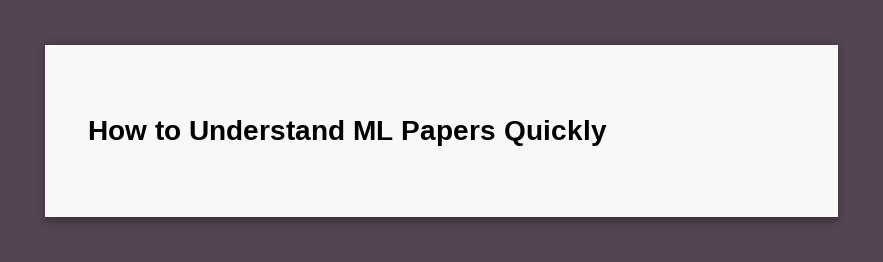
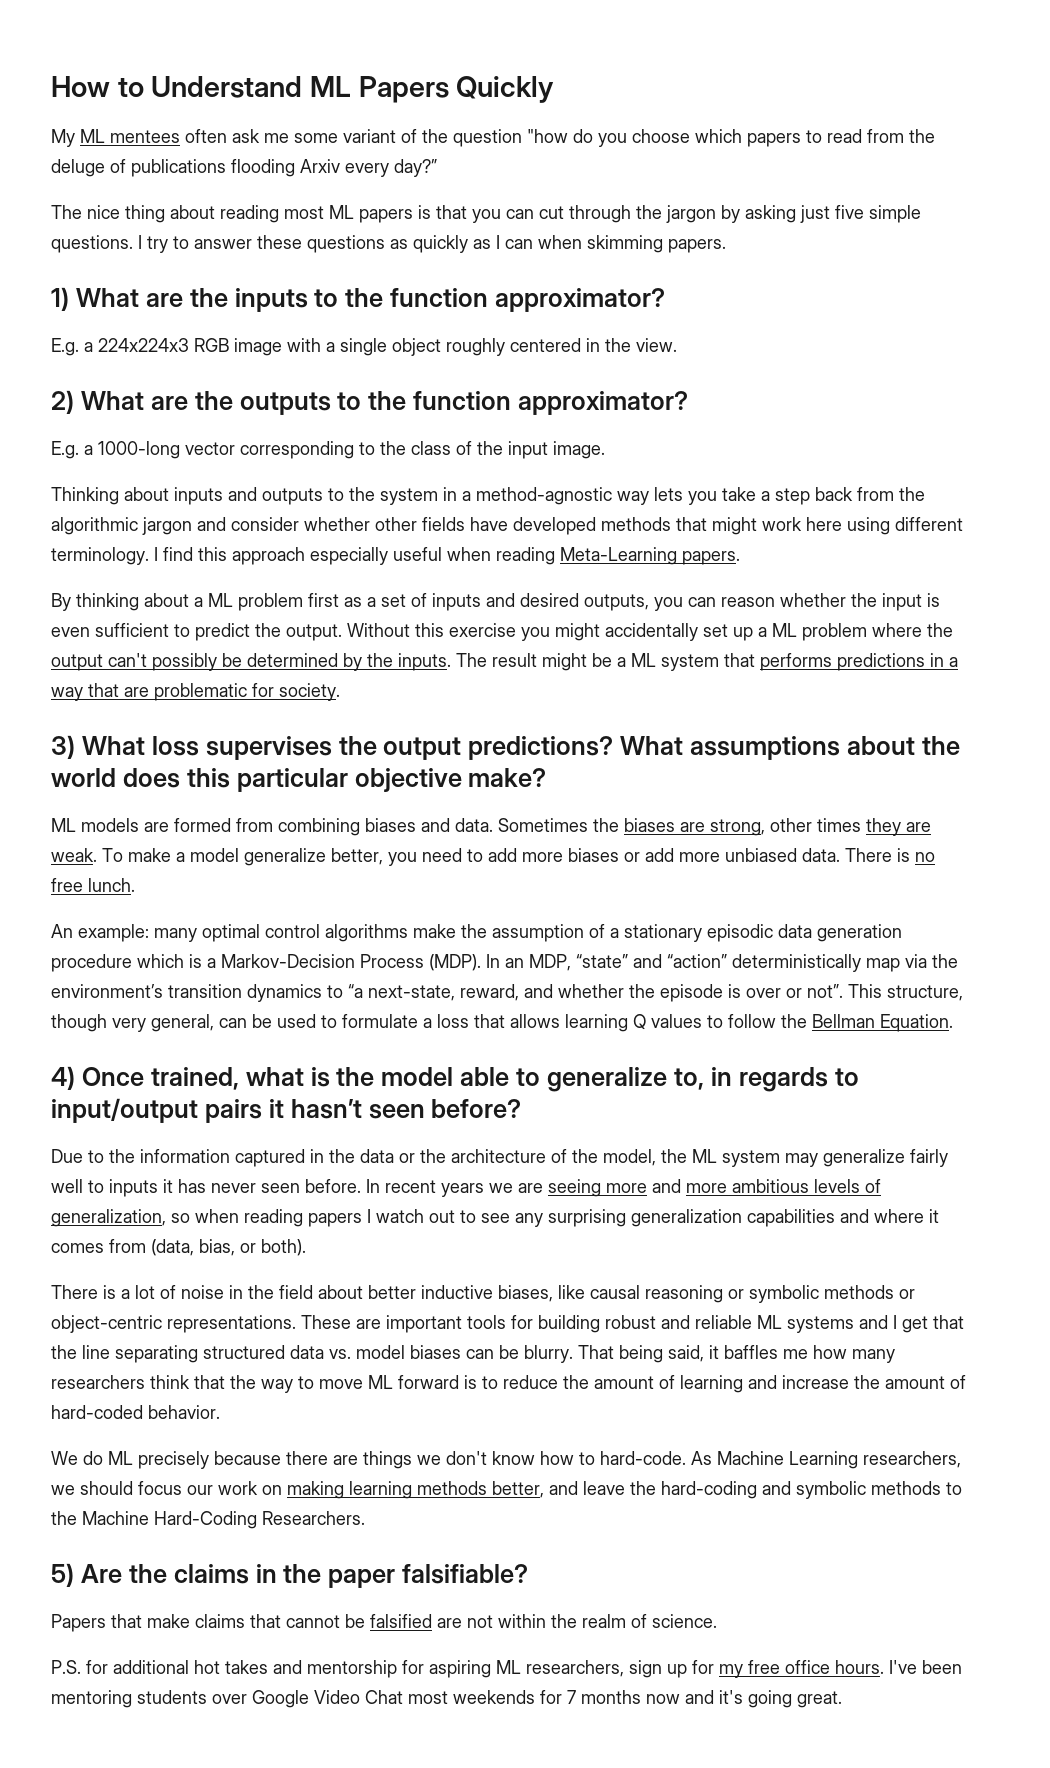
+ My ML mentees often ask me some variant of the question "how do you choose which papers to read from the deluge of publications flooding Arxiv every day?”
+ The nice thing about reading most ML papers is that you can cut through the jargon by asking just five simple questions. I try to answer these questions as quickly as I can when skimming papers.
+ 1) What are the inputs to the function approximator?
+ E.g. a 224x224x3 RGB image with a single object roughly centered in the view.
+ 2) What are the outputs to the function approximator?
+ E.g. a 1000-long vector corresponding to the class of the input image.
+ Thinking about inputs and outputs to the system in a method-agnostic way lets you take a step back from the algorithmic jargon and consider whether other fields have developed methods that might work here using different terminology. I find this approach especially useful when reading Meta-Learning papers.
+ By thinking about a ML problem first as a set of inputs and desired outputs, you can reason whether the input is even sufficient to predict the output. Without this exercise you might accidentally set up a ML problem where the output can't possibly be determined by the inputs. The result might be a ML system that performs predictions in a way that are problematic for society.
+ 3) What loss supervises the output predictions? What assumptions about the world does this particular objective make?
+ ML models are formed from combining biases and data. Sometimes the biases are strong, other times they are weak. To make a model generalize better, you need to add more biases or add more unbiased data. There is no free lunch.
+ An example: many optimal control algorithms make the assumption of a stationary episodic data generation procedure which is a Markov-Decision Process (MDP). In an MDP, “state” and “action” deterministically map via the environment’s transition dynamics to “a next-state, reward, and whether the episode is over or not”. This structure, though very general, can be used to formulate a loss that allows learning Q values to follow the Bellman Equation.
+ 4) Once trained, what is the model able to generalize to, in regards to input/output pairs it hasn’t seen before?
+ Due to the information captured in the data or the architecture of the model, the ML system may generalize fairly well to inputs it has never seen before. In recent years we are seeing more and more ambitious levels of generalization, so when reading papers I watch out to see any surprising generalization capabilities and where it comes from (data, bias, or both).
+ There is a lot of noise in the field about better inductive biases, like causal reasoning or symbolic methods or object-centric representations. These are important tools for building robust and reliable ML systems and I get that the line separating structured data vs. model biases can be blurry. That being said, it baffles me how many researchers think that the way to move ML forward is to reduce the amount of learning and increase the amount of hard-coded behavior.
+ We do ML precisely because there are things we don't know how to hard-code. As Machine Learning researchers, we should focus our work on making learning methods better, and leave the hard-coding and symbolic methods to the Machine Hard-Coding Researchers.
+ 5) Are the claims in the paper falsifiable?
+ Papers that make claims that cannot be falsified are not within the realm of science.
+ P.S. for additional hot takes and mentorship for aspiring ML researchers, sign up for my free office hours. I've been mentoring students over Google Video Chat most weekends for 7 months now and it's going great.

